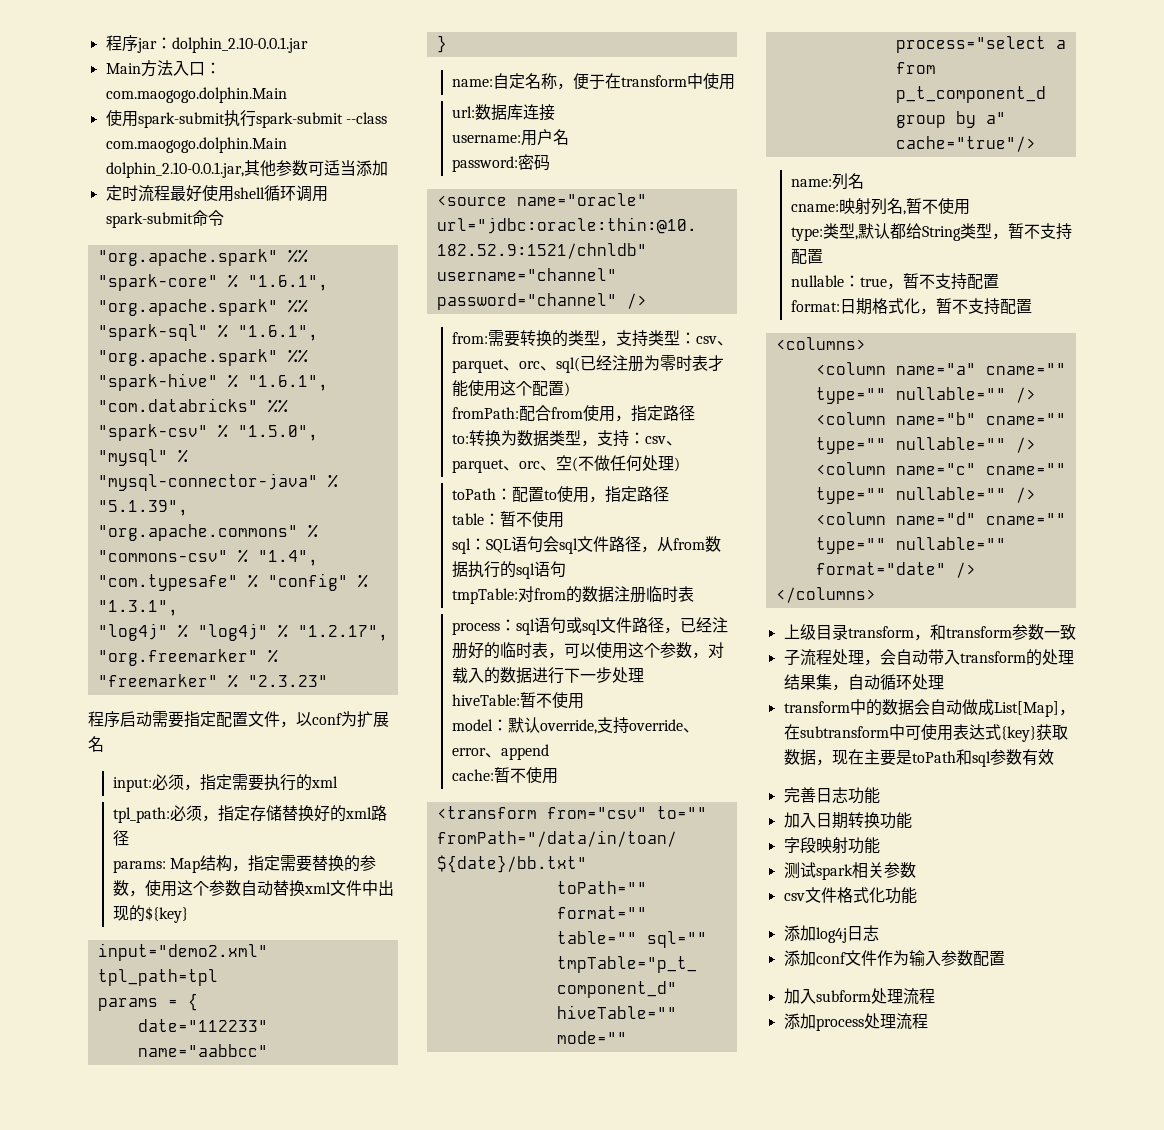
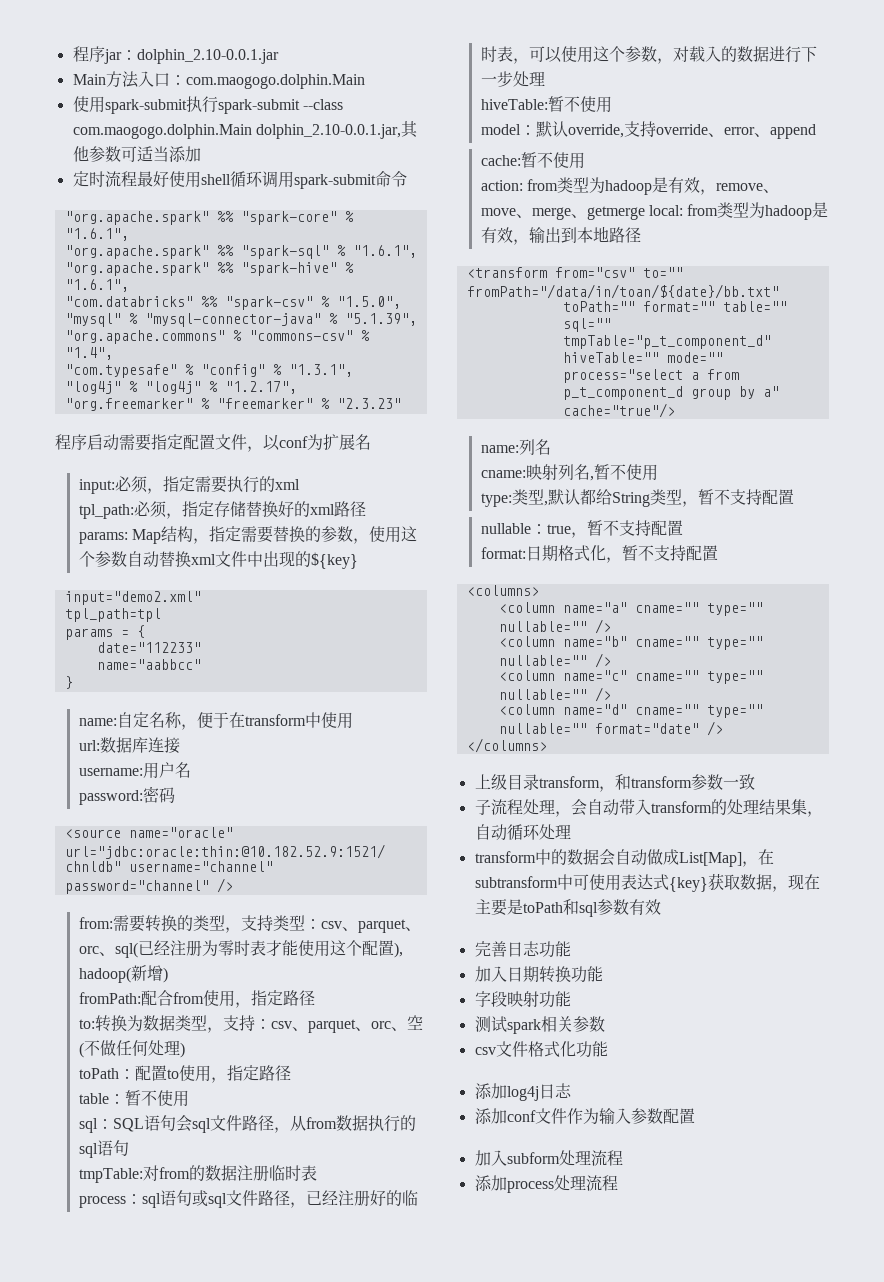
- from:需要转换的类型，支持类型：csv、parquet、orc、sql(已经注册为零时表才能使用这个配置)
+ from:需要转换的类型，支持类型：csv、parquet、orc、sql(已经注册为零时表才能使用这个配置), hadoop(新增)
+ action: from类型为hadoop是有效，remove、move、merge、getmerge local: from类型为hadoop是有效，输出到本地路径

